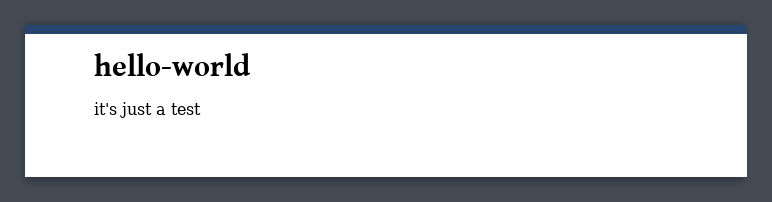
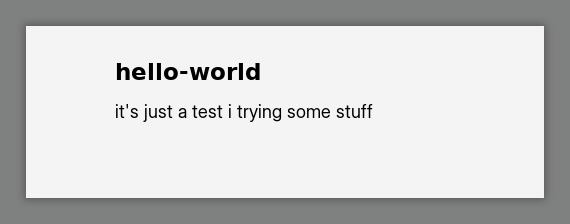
- it's just a test
+ it's just a test i trying some stuff

